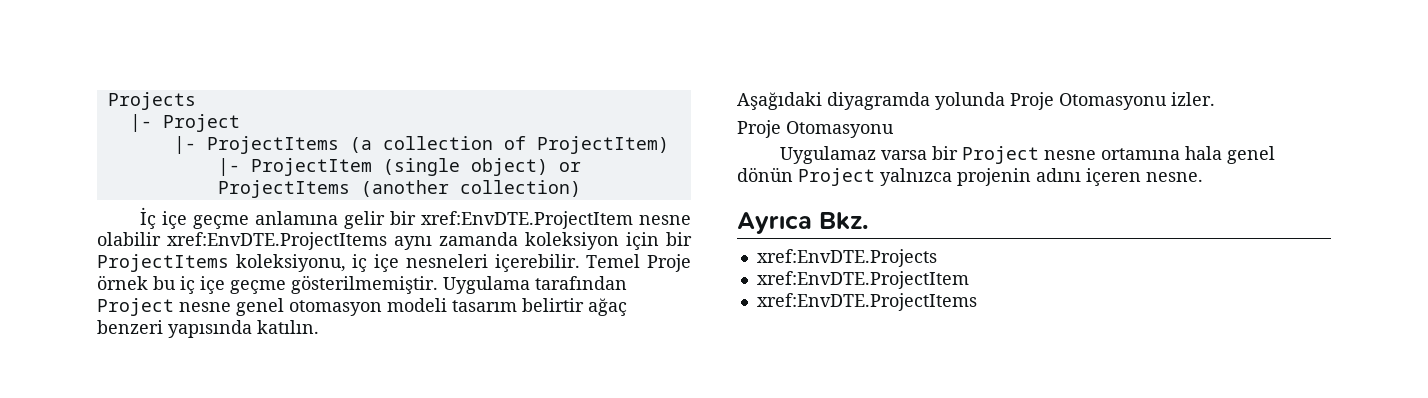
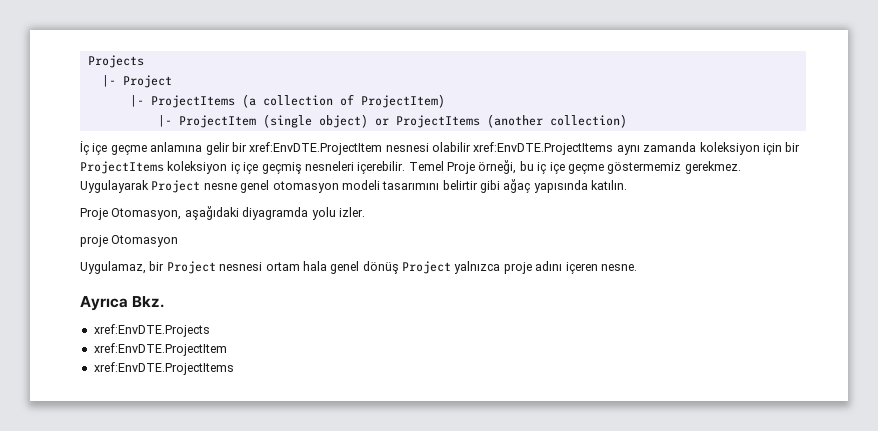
- İç içe geçme anlamına gelir bir xref:EnvDTE.ProjectItem nesne olabilir xref:EnvDTE.ProjectItems aynı zamanda koleksiyon için bir ProjectItems koleksiyonu, iç içe nesneleri içerebilir.
+ İç içe geçme anlamına gelir bir xref:EnvDTE.ProjectItem nesnesi olabilir xref:EnvDTE.ProjectItems aynı zamanda koleksiyon için bir ProjectItems koleksiyon iç içe geçmiş nesneleri içerebilir.
- Temel Proje örnek bu iç içe geçme gösterilmemiştir. Uygulama tarafından Project nesne genel otomasyon modeli tasarım belirtir ağaç benzeri yapısında katılın.
- Aşağıdaki diyagramda yolunda Proje Otomasyonu izler.
- Proje Otomasyonu
- Uygulamaz varsa bir Project nesne ortamına hala genel dönün Project yalnızca projenin adını içeren nesne.
+ Temel Proje örneği, bu iç içe geçme göstermemiz gerekmez. Uygulayarak Project nesne genel otomasyon modeli tasarımını belirtir gibi ağaç yapısında katılın.
+ Proje Otomasyon, aşağıdaki diyagramda yolu izler.
+ proje Otomasyon
+ Uygulamaz, bir Project nesnesi ortam hala genel dönüş Project yalnızca proje adını içeren nesne.

